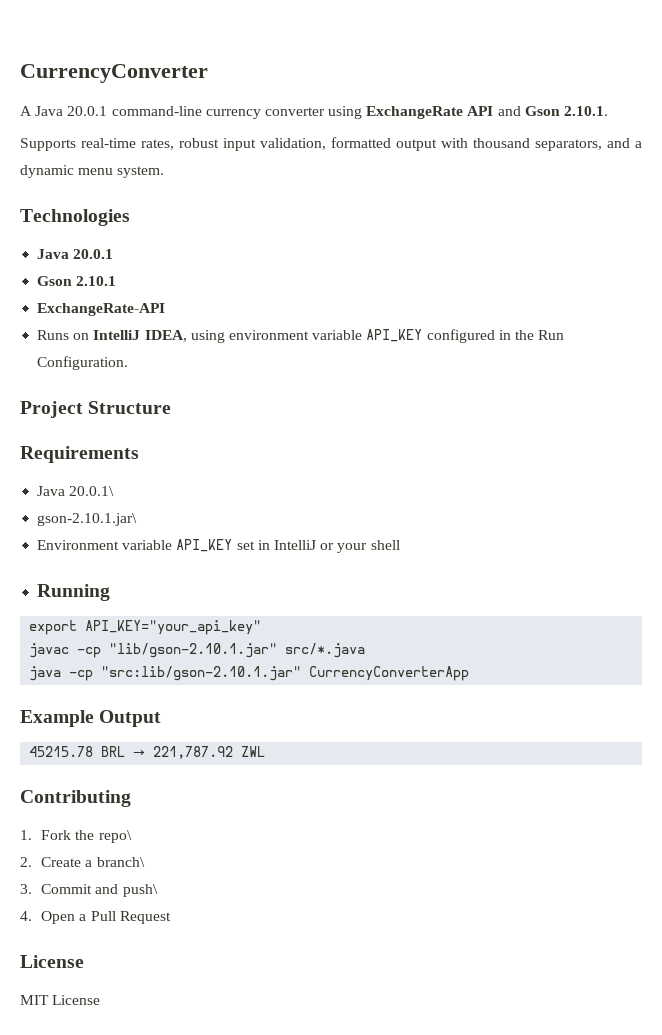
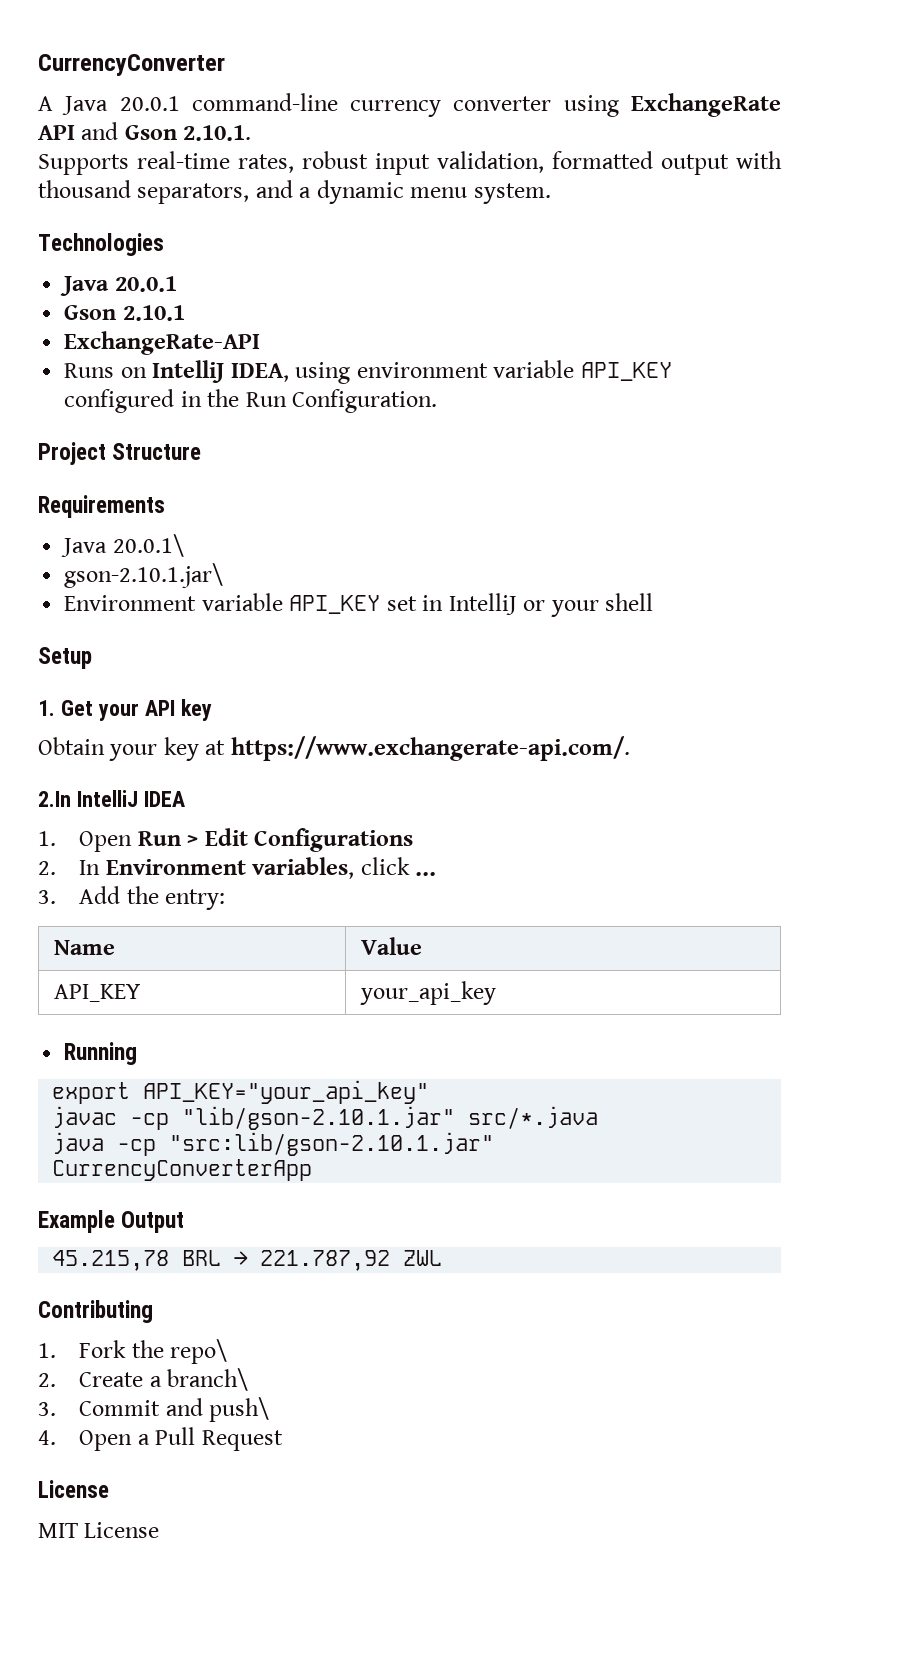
+ Setup
+ 1. Get your API key
+ Obtain your key at https://www.exchangerate-api.com/.
+ 2.In IntelliJ IDEA
+ 1. Open Run > Edit Configurations
+ 2. In Environment variables, click ...
+ 3. Add the entry:
+ Name | Value
+ API_KEY | your_api_key
- 45215.78 BRL → 221,787.92 ZWL
+ 45.215,78 BRL → 221.787,92 ZWL

